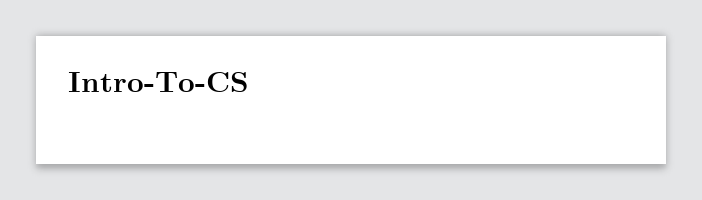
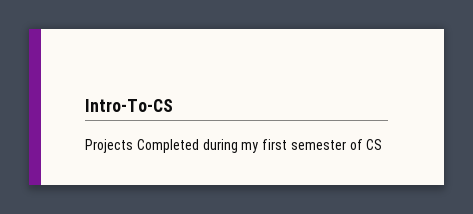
+ Projects Completed during my first semester of CS

